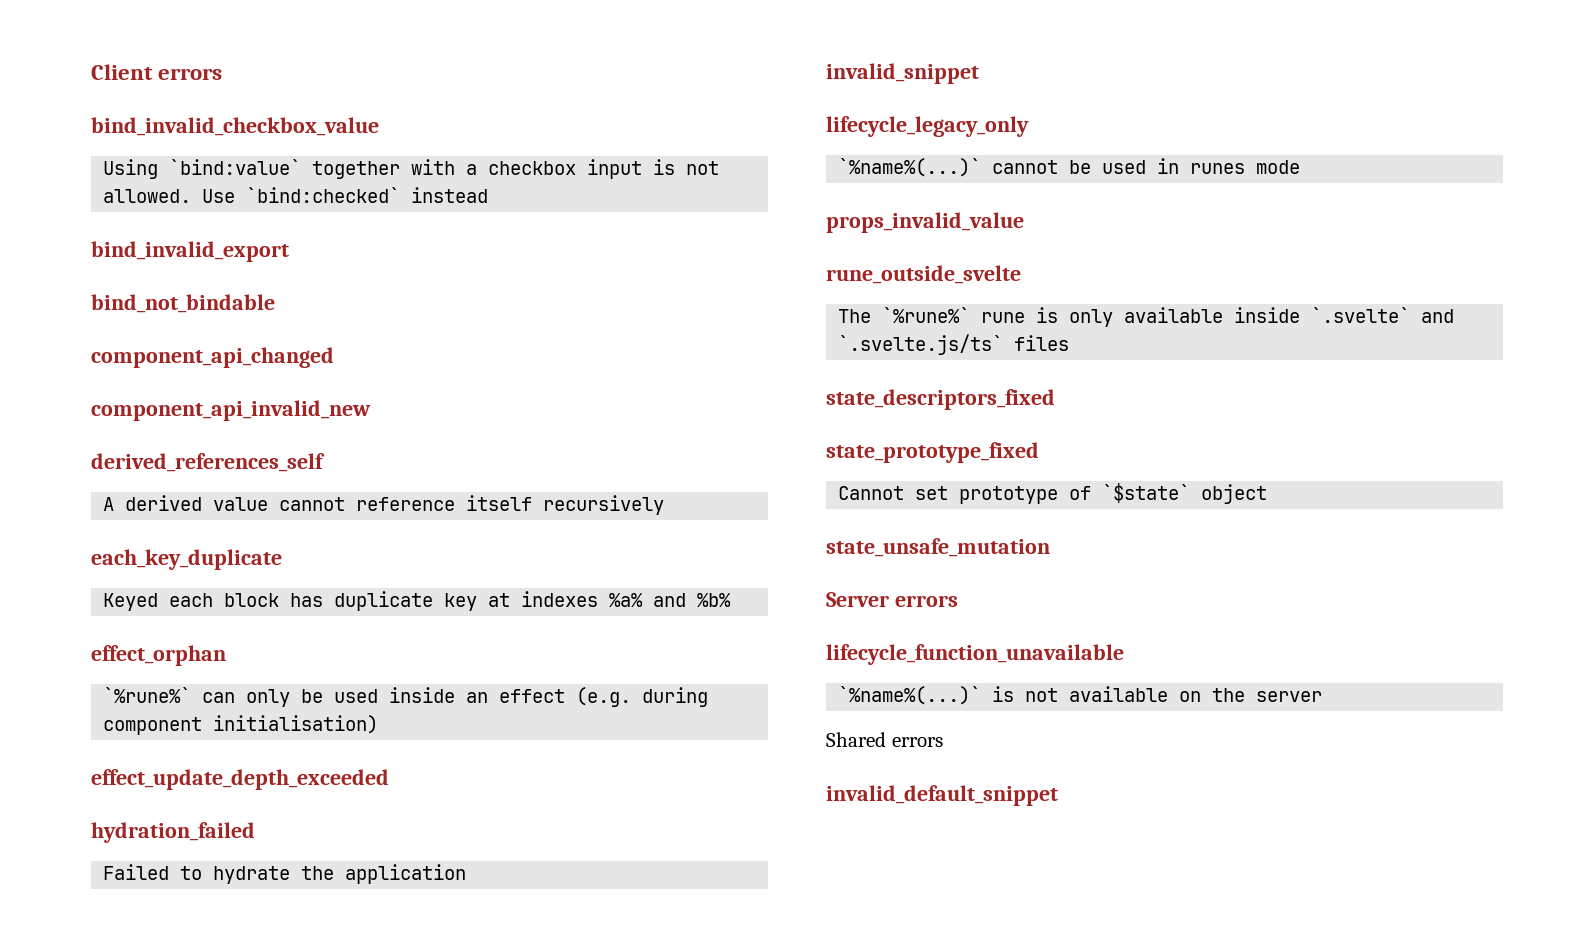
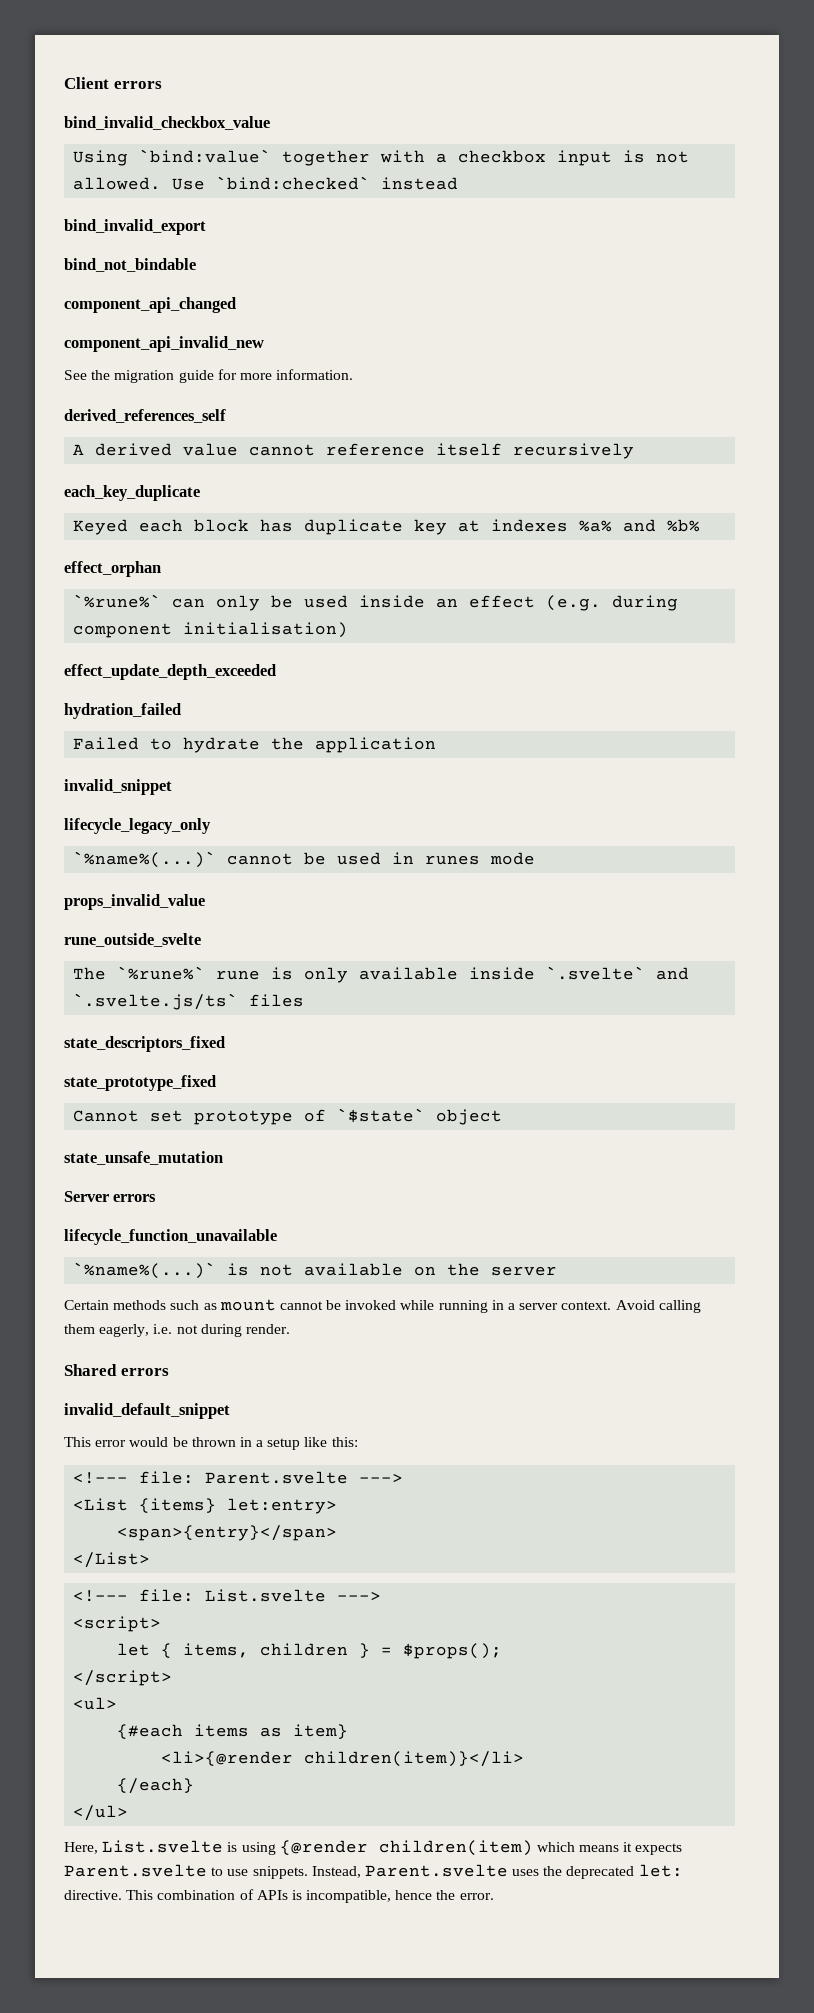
+ See the migration guide for more information.
+ Certain methods such as mount cannot be invoked while running in a server context. Avoid calling them eagerly, i.e. not during render.
  Shared errors
  invalid_default_snippet
+ This error would be thrown in a setup like this:
+ <!--- file: Parent.svelte --->
+ <List {items} let:entry>
+ <span>{entry}</span>
+ </List>
+ <!--- file: List.svelte --->
+ <script>
+ let { items, children } = $props();
+ </script>
+ <ul>
+ {#each items as item}
+ <li>{@render children(item)}</li>
+ {/each}
+ </ul>
+ Here, List.svelte is using {@render children(item) which means it expects Parent.svelte to use snippets. Instead, Parent.svelte uses the deprecated let: directive. This combination of APIs is incompatible, hence the error.

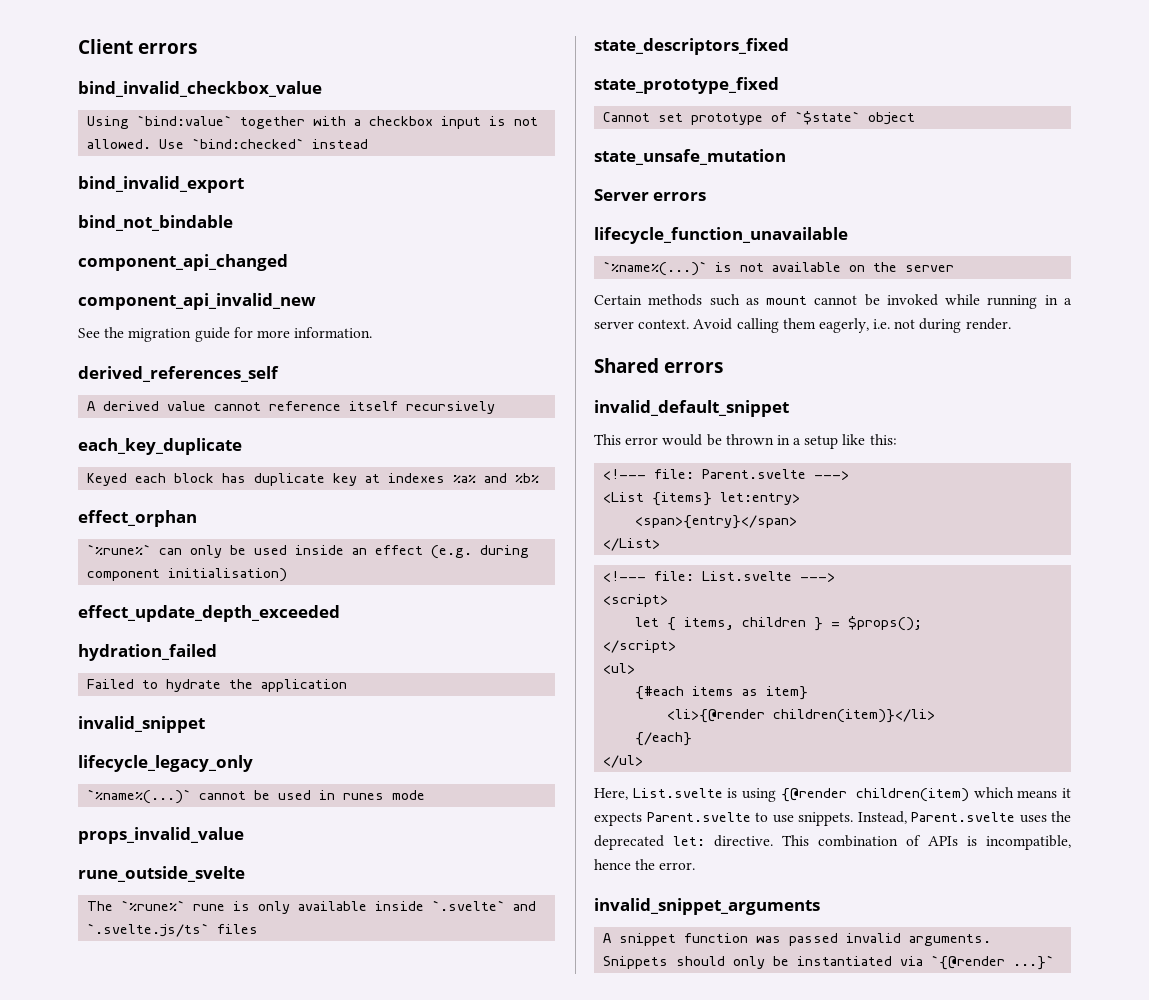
+ invalid_snippet_arguments
+ A snippet function was passed invalid arguments. Snippets should only be instantiated via `{@render ...}`

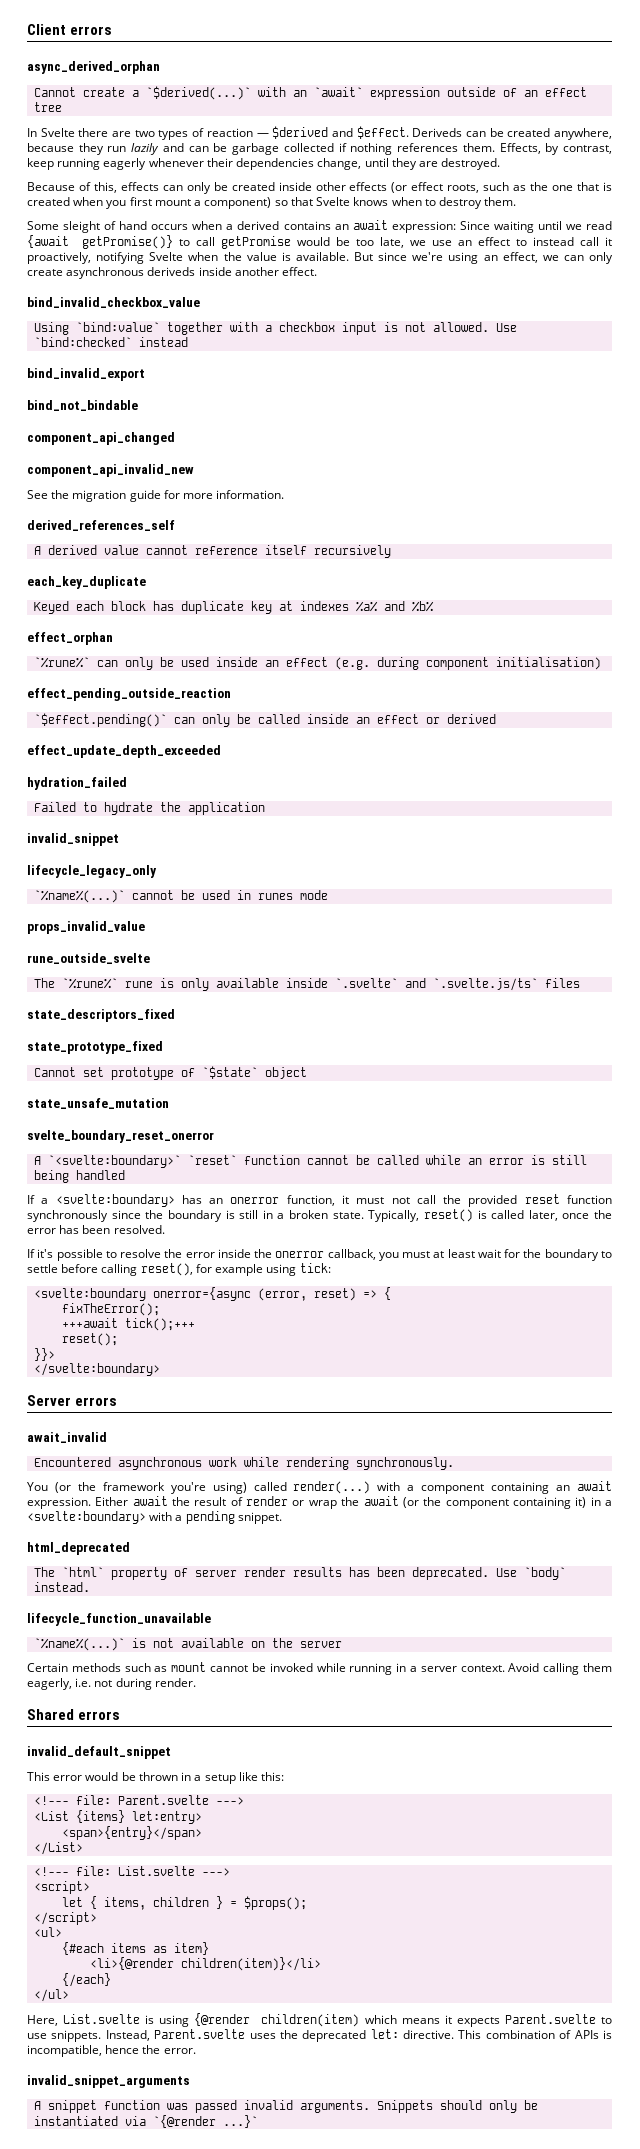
+ async_derived_orphan
+ Cannot create a `$derived(...)` with an `await` expression outside of an effect tree
+ In Svelte there are two types of reaction — $derived and $effect. Deriveds can be created anywhere, because they run lazily and can be garbage collected if nothing references them. Effects, by contrast, keep running eagerly whenever their dependencies change, until they are destroyed.
+ Because of this, effects can only be created inside other effects (or effect roots, such as the one that is created when you first mount a component) so that Svelte knows when to destroy them.
+ Some sleight of hand occurs when a derived contains an await expression: Since waiting until we read {await getPromise()} to call getPromise would be too late, we use an effect to instead call it proactively, notifying Svelte when the value is available. But since we're using an effect, we can only create asynchronous deriveds inside another effect.
+ effect_pending_outside_reaction
+ `$effect.pending()` can only be called inside an effect or derived
+ svelte_boundary_reset_onerror
+ A `<svelte:boundary>` `reset` function cannot be called while an error is still being handled
+ If a <svelte:boundary> has an onerror function, it must not call the provided reset function synchronously since the boundary is still in a broken state. Typically, reset() is called later, once the error has been resolved.
+ If it's possible to resolve the error inside the onerror callback, you must at least wait for the boundary to settle before calling reset(), for example using tick:
+ <svelte:boundary onerror={async (error, reset) => {
+ fixTheError();
+ +++await tick();+++
+ reset();
+ }}>
+ </svelte:boundary>
  Server errors
+ await_invalid
+ Encountered asynchronous work while rendering synchronously.
+ You (or the framework you're using) called render(...) with a component containing an await expression. Either await the result of render or wrap the await (or the component containing it) in a <svelte:boundary> with a pending snippet.
+ html_deprecated
+ The `html` property of server render results has been deprecated. Use `body` instead.

